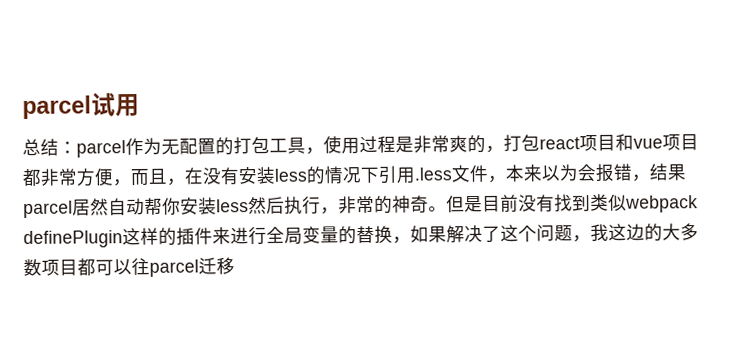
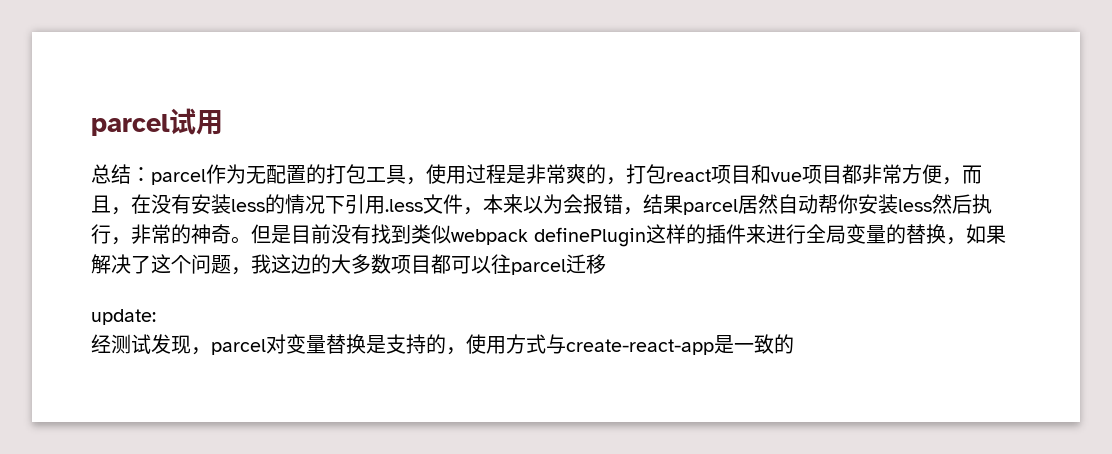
+ update:
+ 经测试发现，parcel对变量替换是支持的，使用方式与create-react-app是一致的

